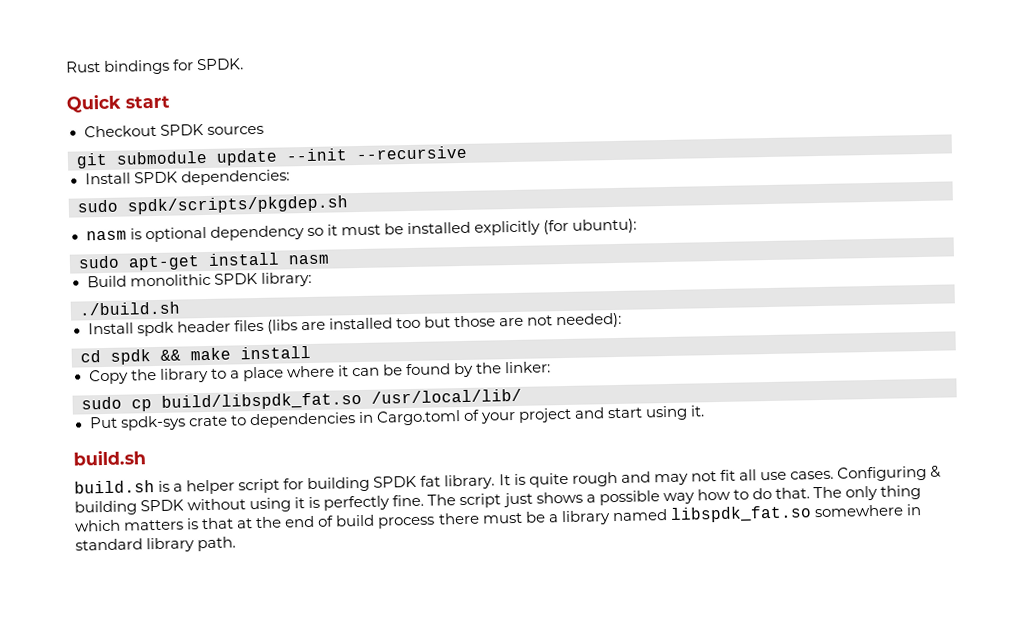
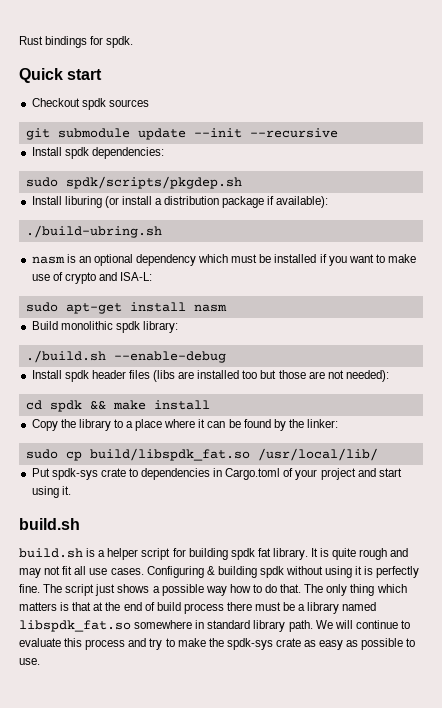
- Rust bindings for SPDK.
+ Rust bindings for spdk.
- Checkout SPDK sources
+ Checkout spdk sources
- Install SPDK dependencies:
+ Install spdk dependencies:
+ Install liburing (or install a distribution package if available):
+ ./build-ubring.sh
- nasm is optional dependency so it must be installed explicitly (for ubuntu):
+ nasm is an optional dependency which must be installed if you want to make use of crypto and ISA-L:
- Build monolithic SPDK library:
+ Build monolithic spdk library:
- ./build.sh
+ ./build.sh --enable-debug
- build.sh is a helper script for building SPDK fat library.
+ build.sh is a helper script for building spdk fat library.
- Configuring & building SPDK without using it is perfectly fine.
+ Configuring & building spdk without using it is perfectly fine.
+ We will continue to evaluate this process and try to make the spdk-sys crate as easy as possible to use.

